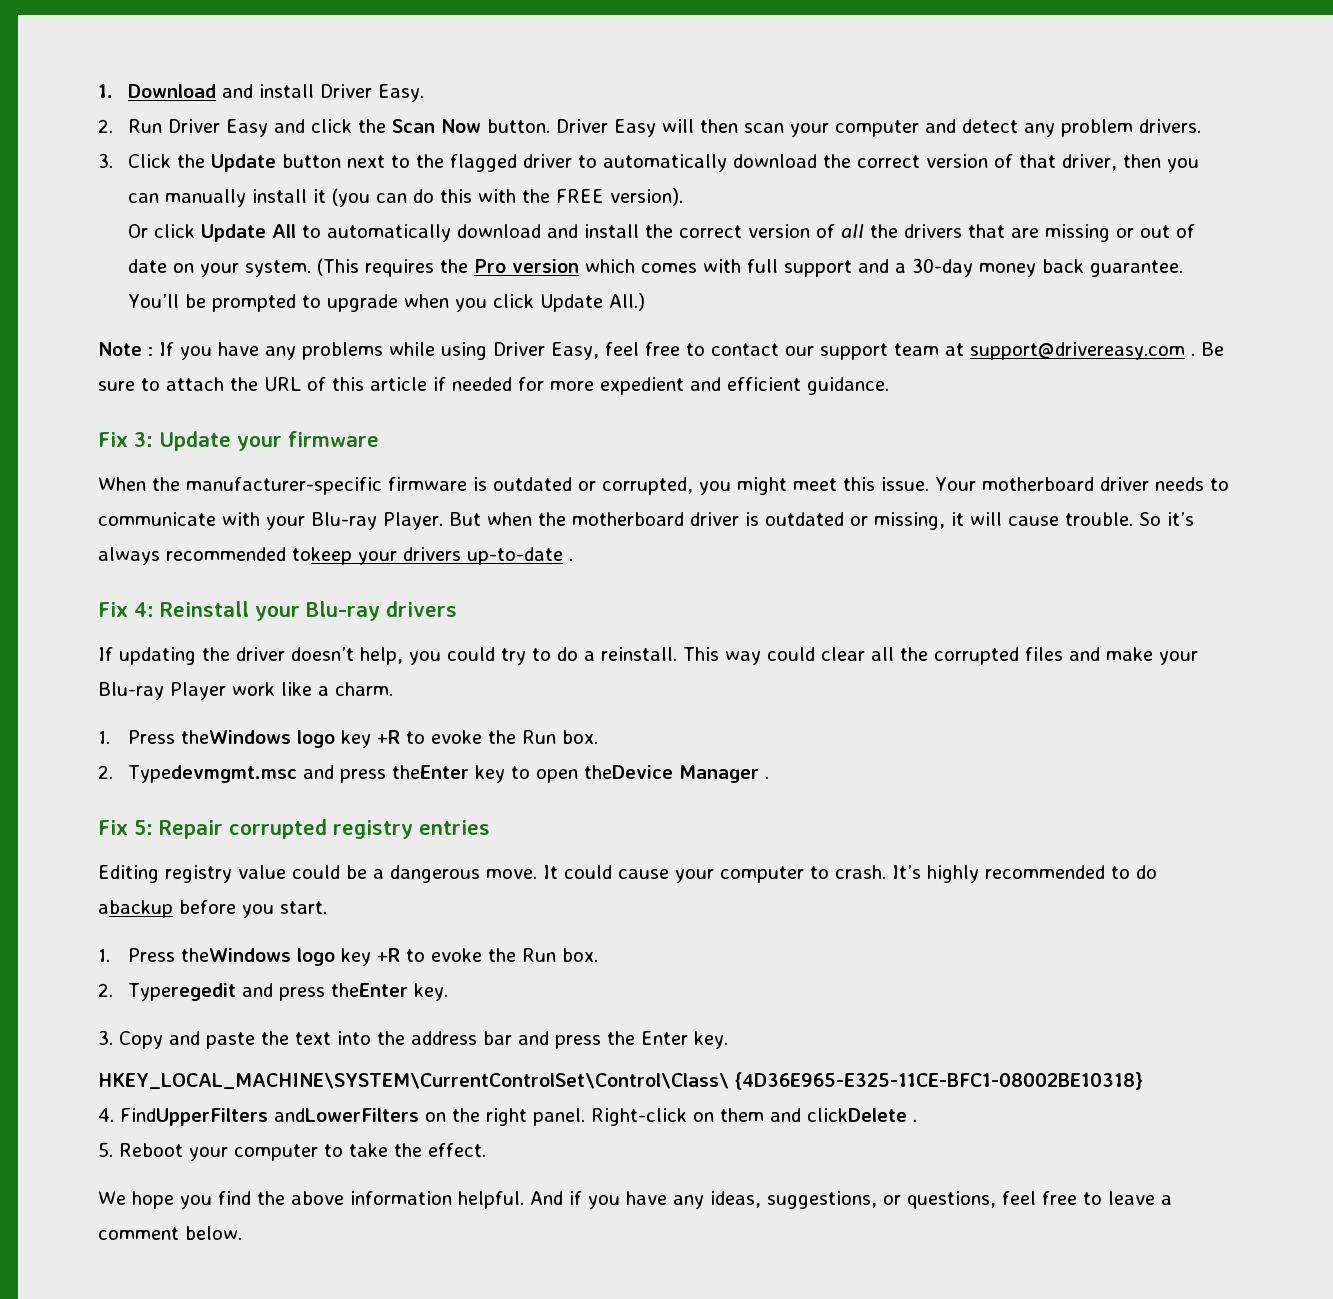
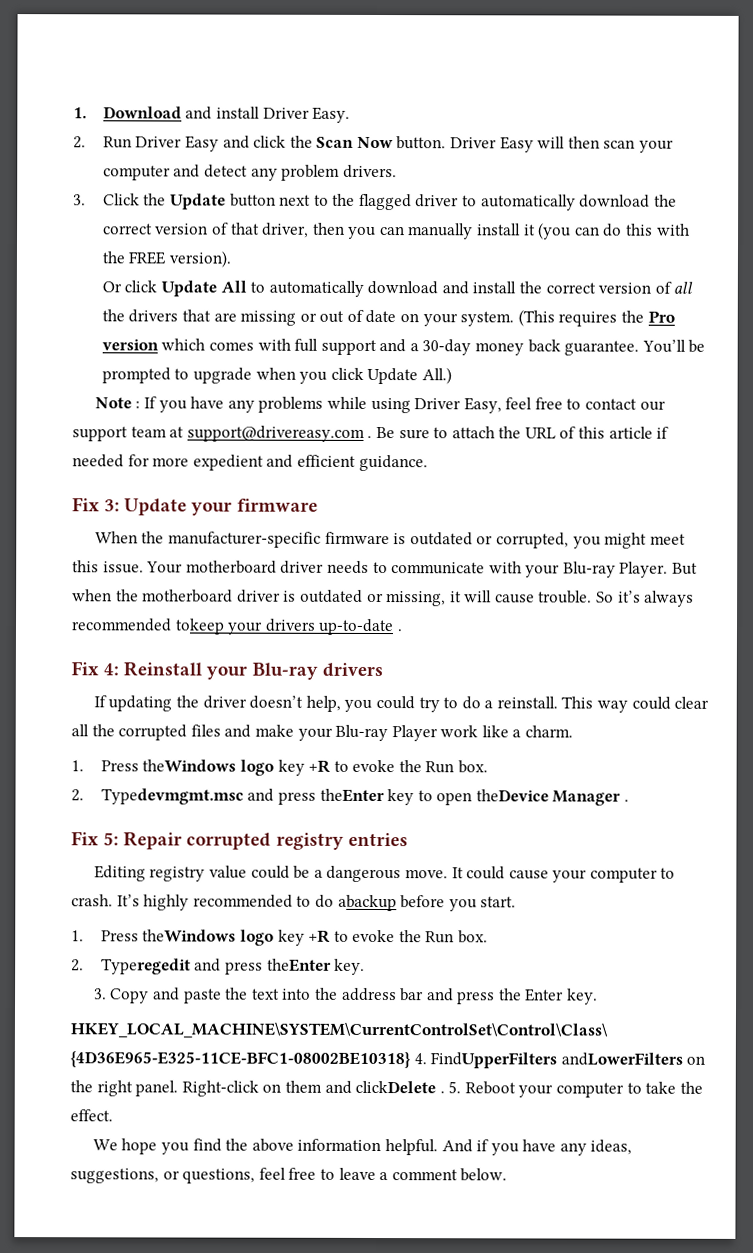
- HKEY_LOCAL_MACHINE\SYSTEM\CurrentControlSet\Control\Class\ {4D36E965-E325-11CE-BFC1-08002BE10318}
- 4. FindUpperFilters andLowerFilters on the right panel.
+ HKEY_LOCAL_MACHINE\SYSTEM\CurrentControlSet\Control\Class\ {4D36E965-E325-11CE-BFC1-08002BE10318} 4. FindUpperFilters andLowerFilters on the right panel.
- Right-click on them and clickDelete .
- 5. Reboot your computer to take the effect.
+ Right-click on them and clickDelete . 5. Reboot your computer to take the effect.

